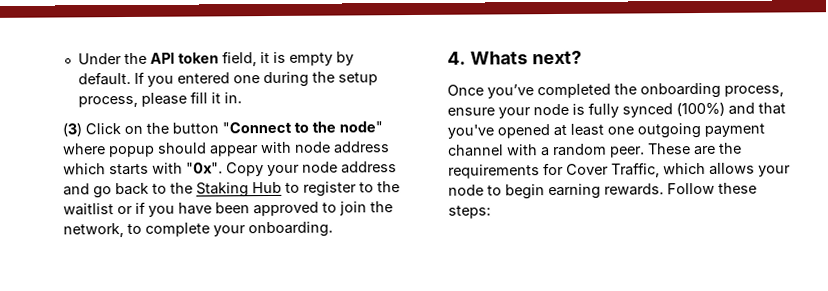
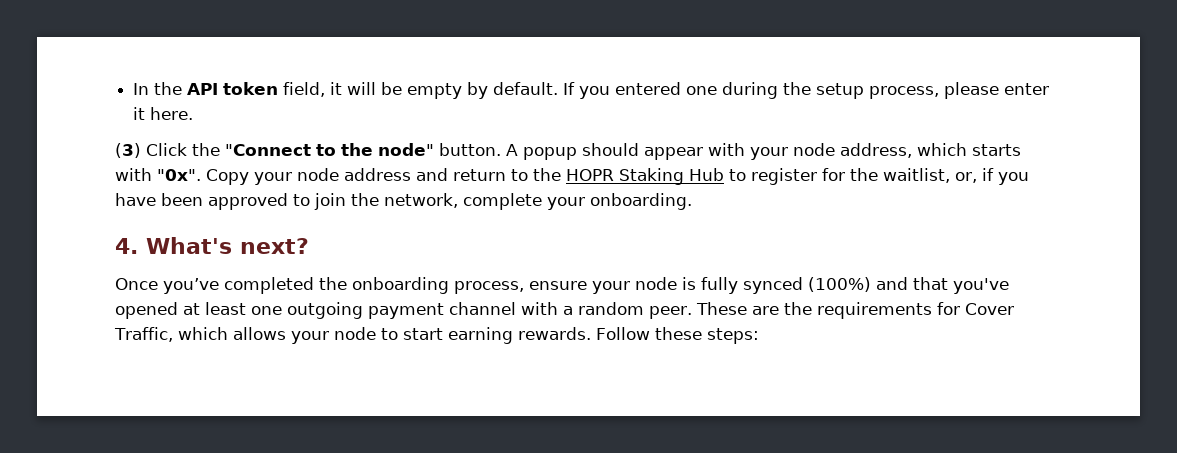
- Under the API token field, it is empty by default.
+ In the API token field, it will be empty by default.
- If you entered one during the setup process, please fill it in.
+ If you entered one during the setup process, please enter it here.
- (3) Click on the button "Connect to the node" where popup should appear with node address which starts with "0x".
+ (3) Click the "Connect to the node" button. A popup should appear with your node address, which starts with "0x".
- Copy your node address and go back to the Staking Hub to register to the waitlist or if you have been approved to join the network, to complete your onboarding.
+ Copy your node address and return to the HOPR Staking Hub to register for the waitlist, or, if you have been approved to join the network, complete your onboarding.
- 4. Whats next?
+ 4. What's next?
- These are the requirements for Cover Traffic, which allows your node to begin earning rewards.
+ These are the requirements for Cover Traffic, which allows your node to start earning rewards.

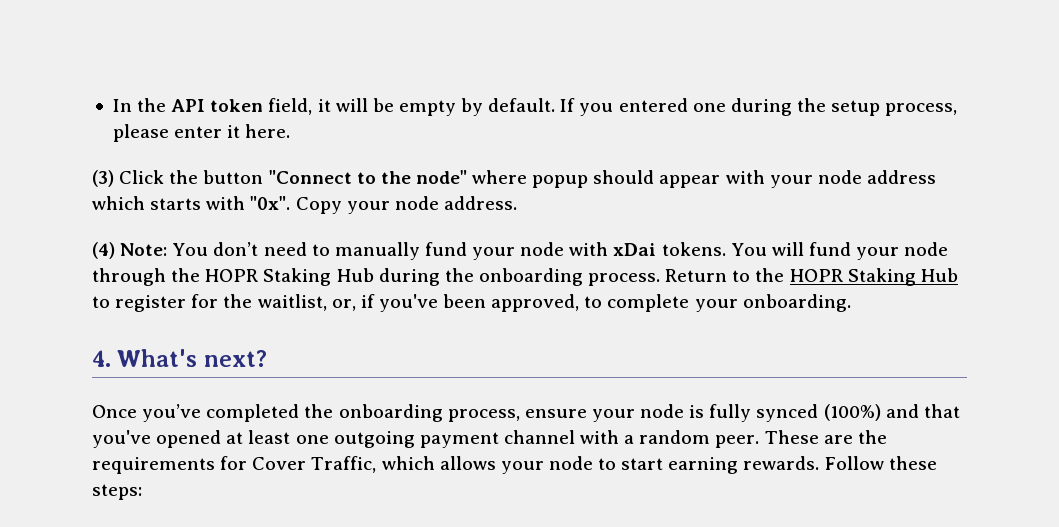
- (3) Click the "Connect to the node" button. A popup should appear with your node address, which starts with "0x".
+ (3) Click the button "Connect to the node" where popup should appear with your node address which starts with "0x".
- Copy your node address and return to the HOPR Staking Hub to register for the waitlist, or, if you have been approved to join the network, complete your onboarding.
+ Copy your node address.
+ (4) Note: You don’t need to manually fund your node with xDai tokens. You will fund your node through the HOPR Staking Hub during the onboarding process. Return to the HOPR Staking Hub to register for the waitlist, or, if you've been approved, to complete your onboarding.

